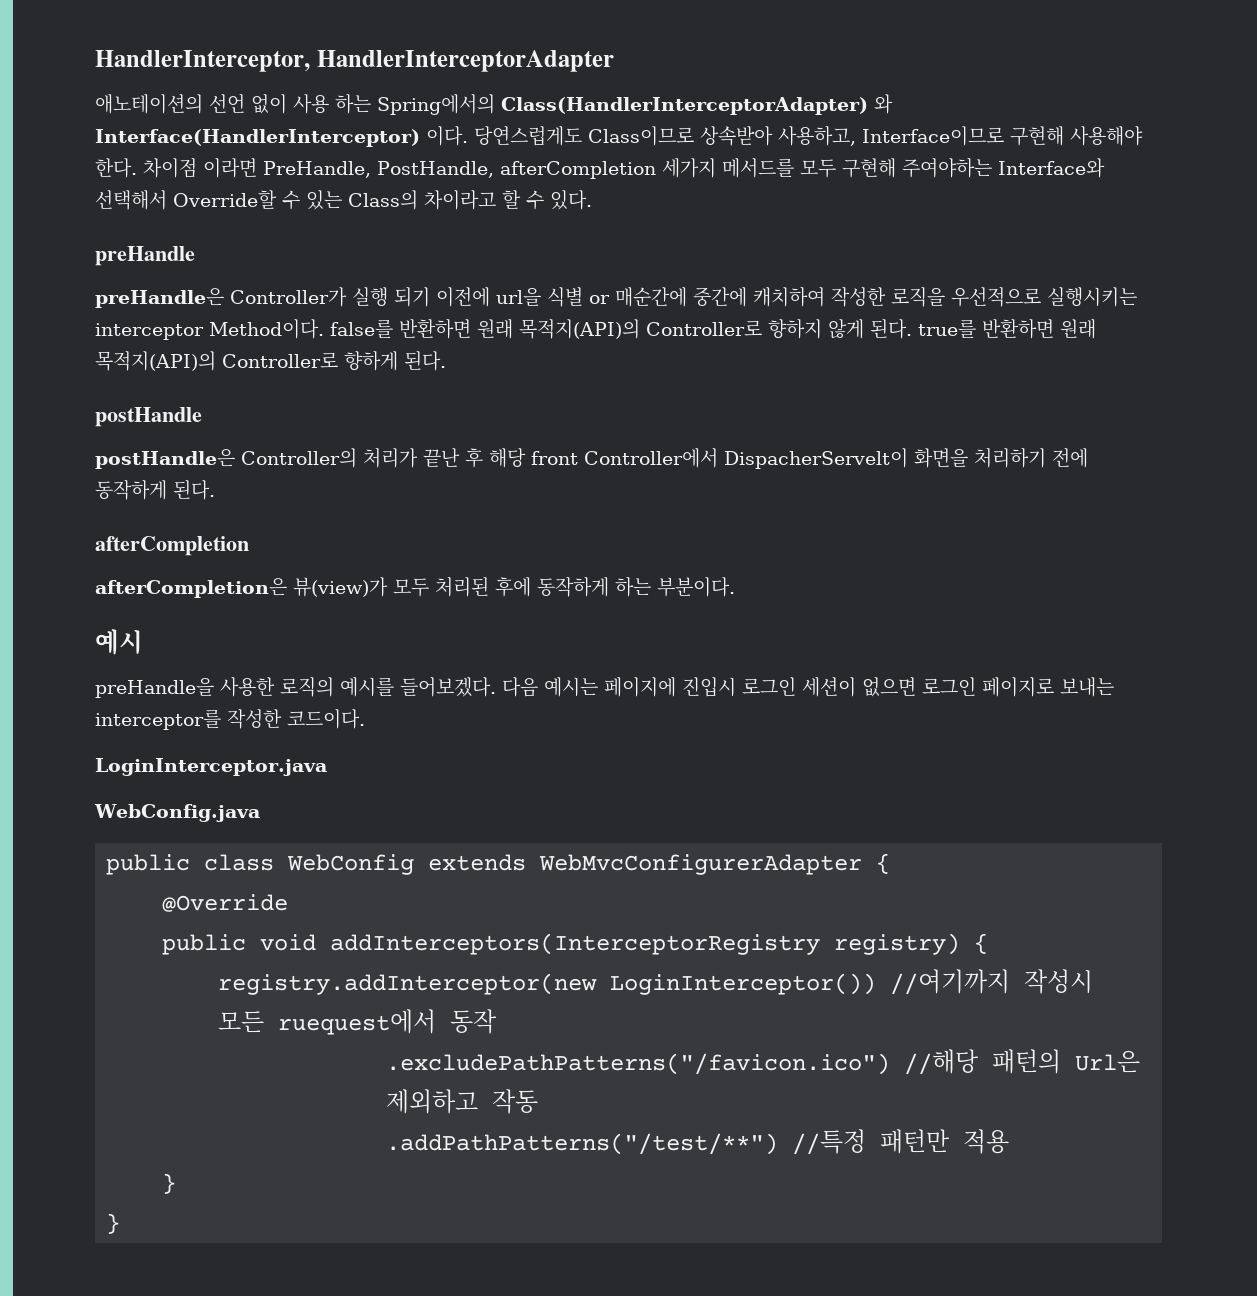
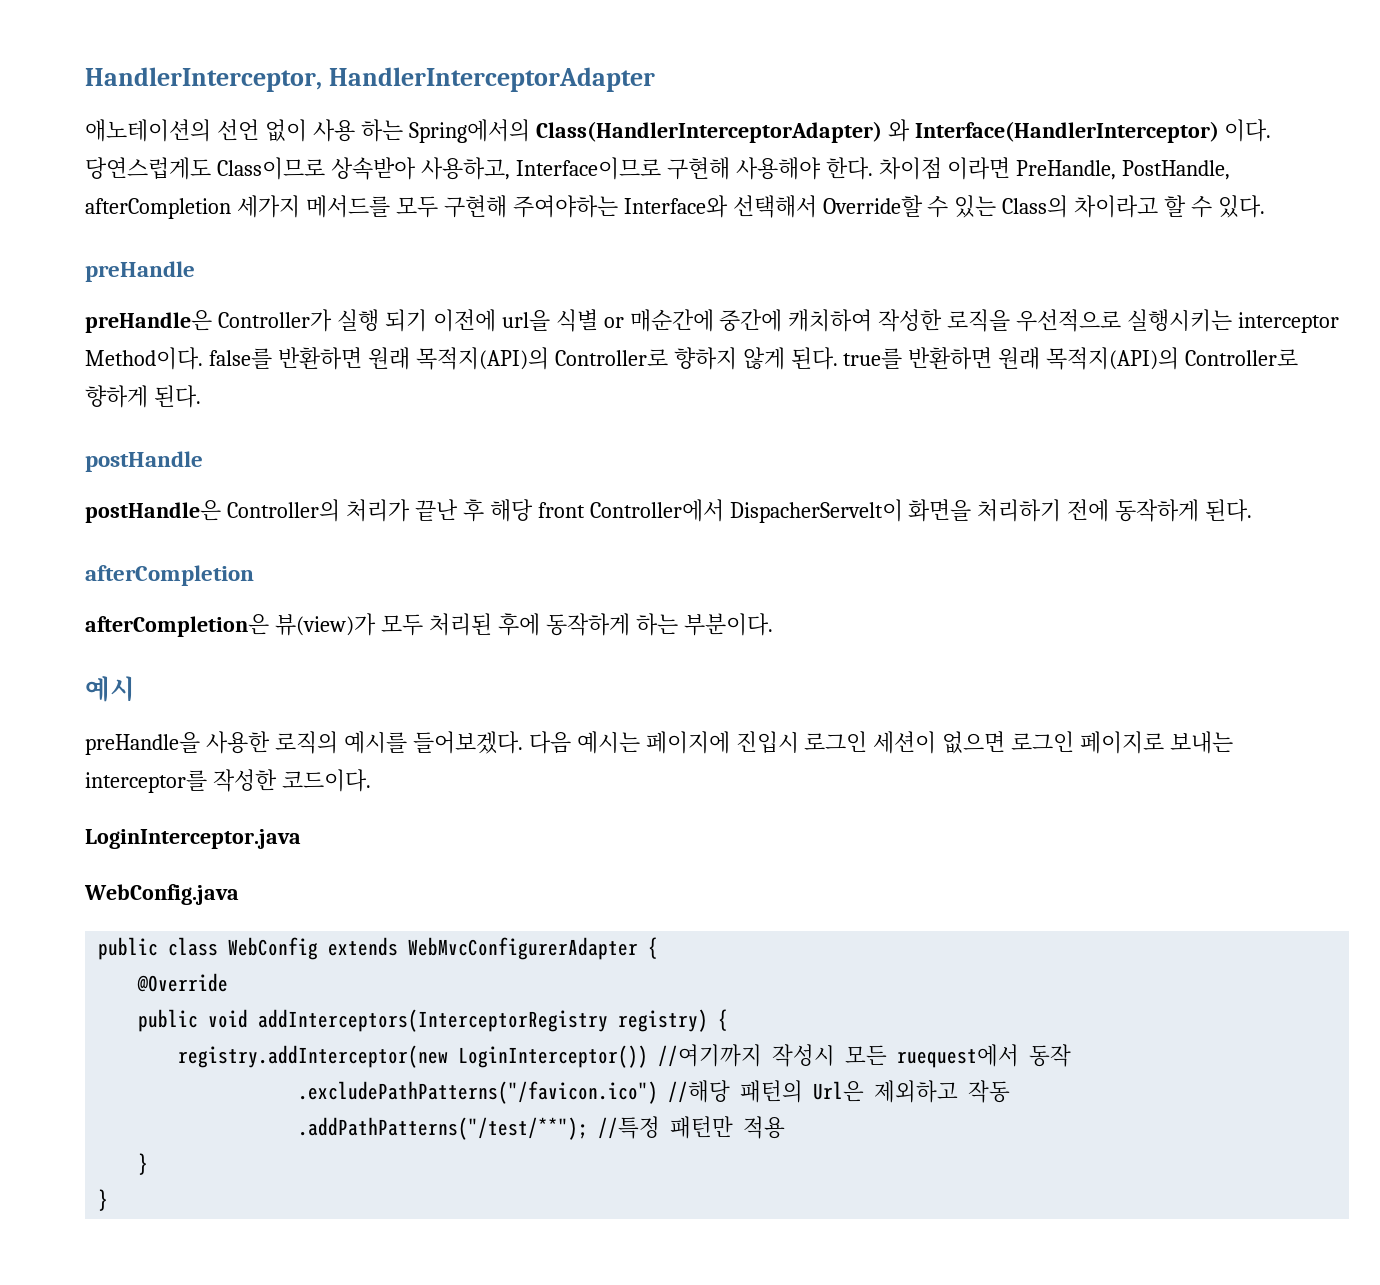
- .addPathPatterns("/test/**") //특정 패턴만 적용
+ .addPathPatterns("/test/**"); //특정 패턴만 적용

